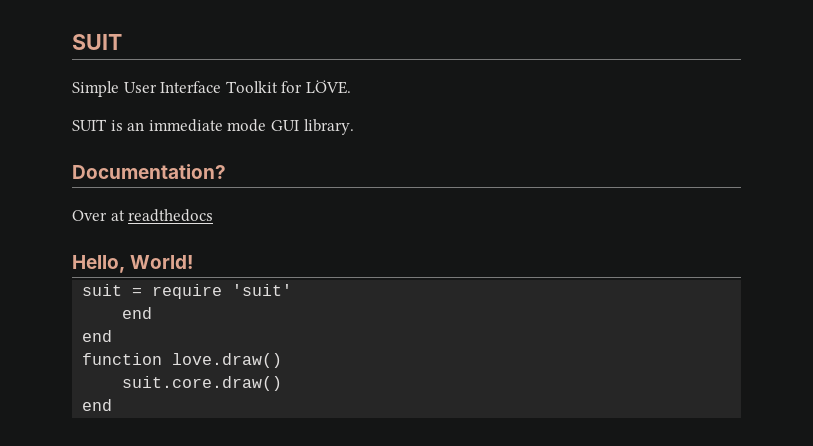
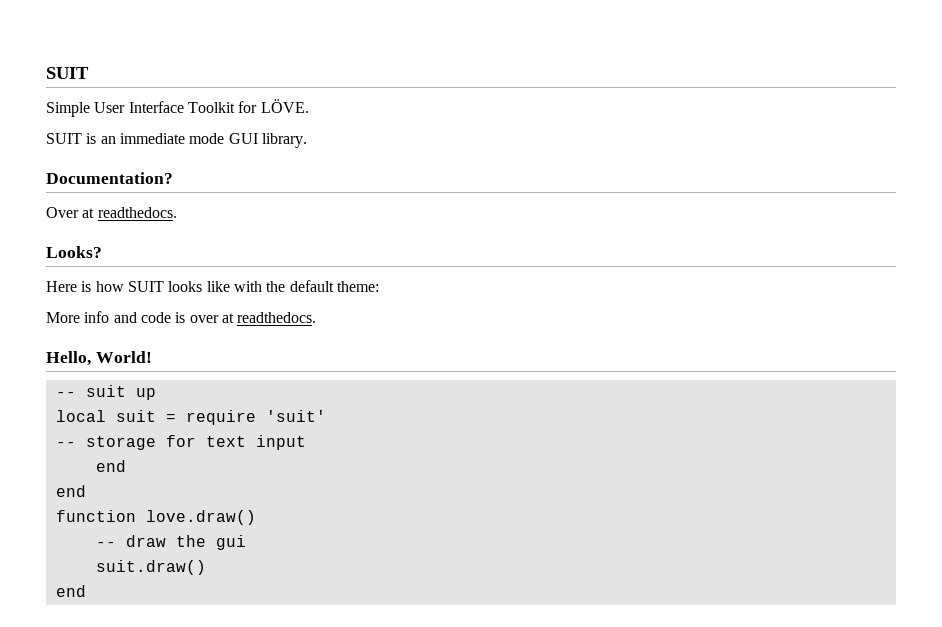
- Over at readthedocs
+ Over at readthedocs.
+ Looks?
+ Here is how SUIT looks like with the default theme:
+ More info and code is over at readthedocs.
  Hello, World!
- suit = require 'suit'
+ -- suit up
+ local suit = require 'suit'
+ -- storage for text input
- suit.core.draw()
+ -- draw the gui
+ suit.draw()

